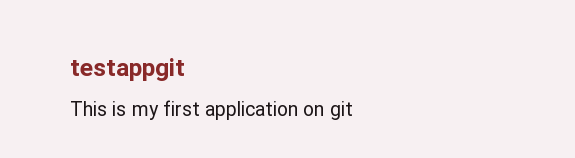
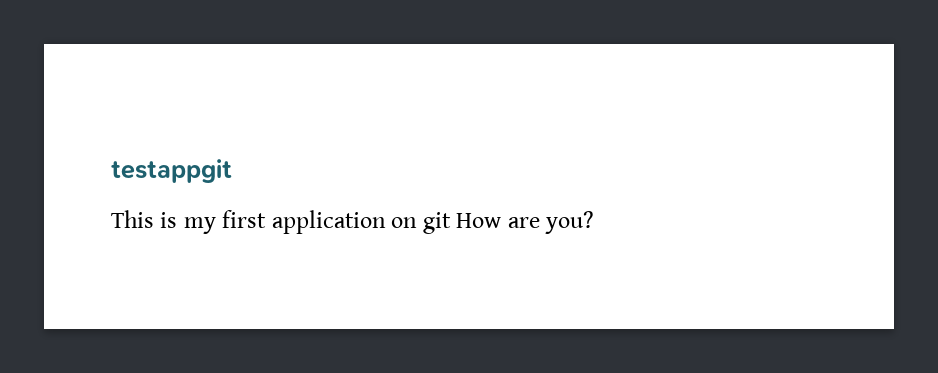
- This is my first application on git
+ This is my first application on git How are you?

